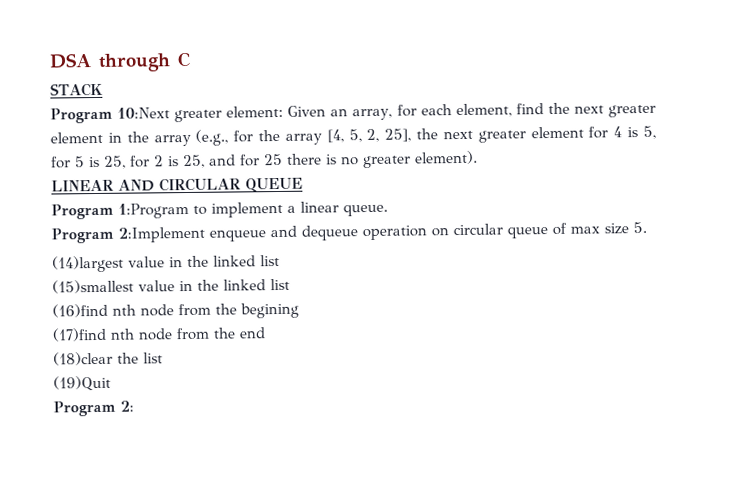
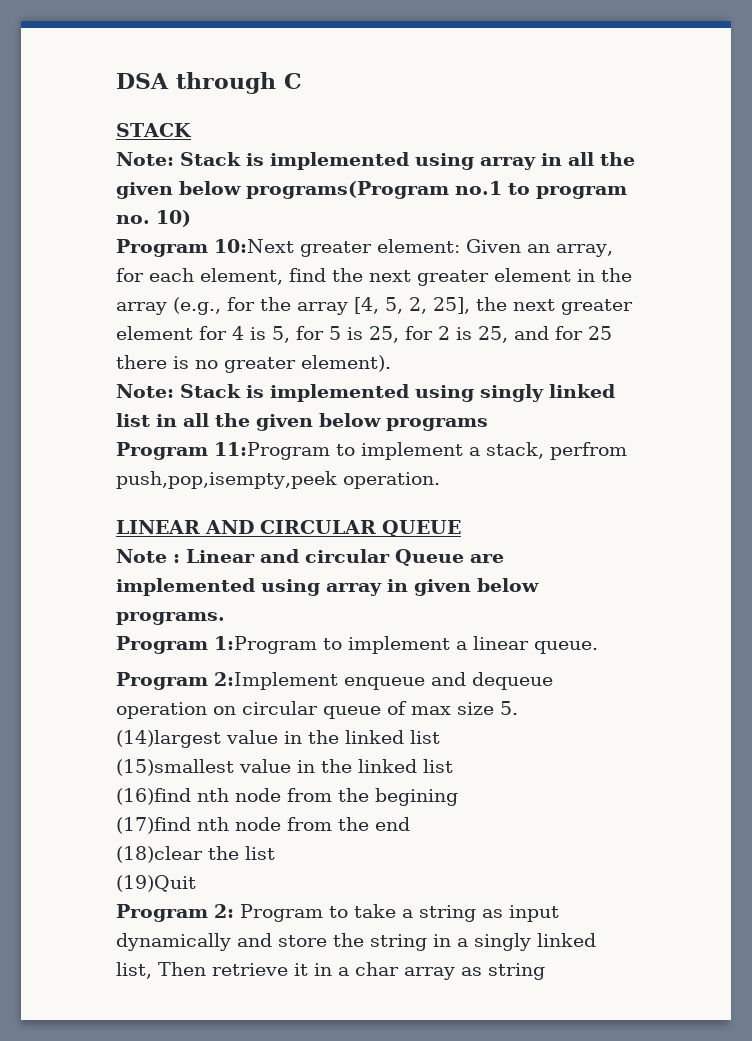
+ Note: Stack is implemented using array in all the given below programs(Program no.1 to program no. 10)
+ Note: Stack is implemented using singly linked list in all the given below programs
+ Program 11:Program to implement a stack, perfrom push,pop,isempty,peek operation.
  LINEAR AND CIRCULAR QUEUE
+ Note : Linear and circular Queue are implemented using array in given below programs.
- Program 2:
+ Program 2: Program to take a string as input dynamically and store the string in a singly linked list, Then retrieve it in a char array as string

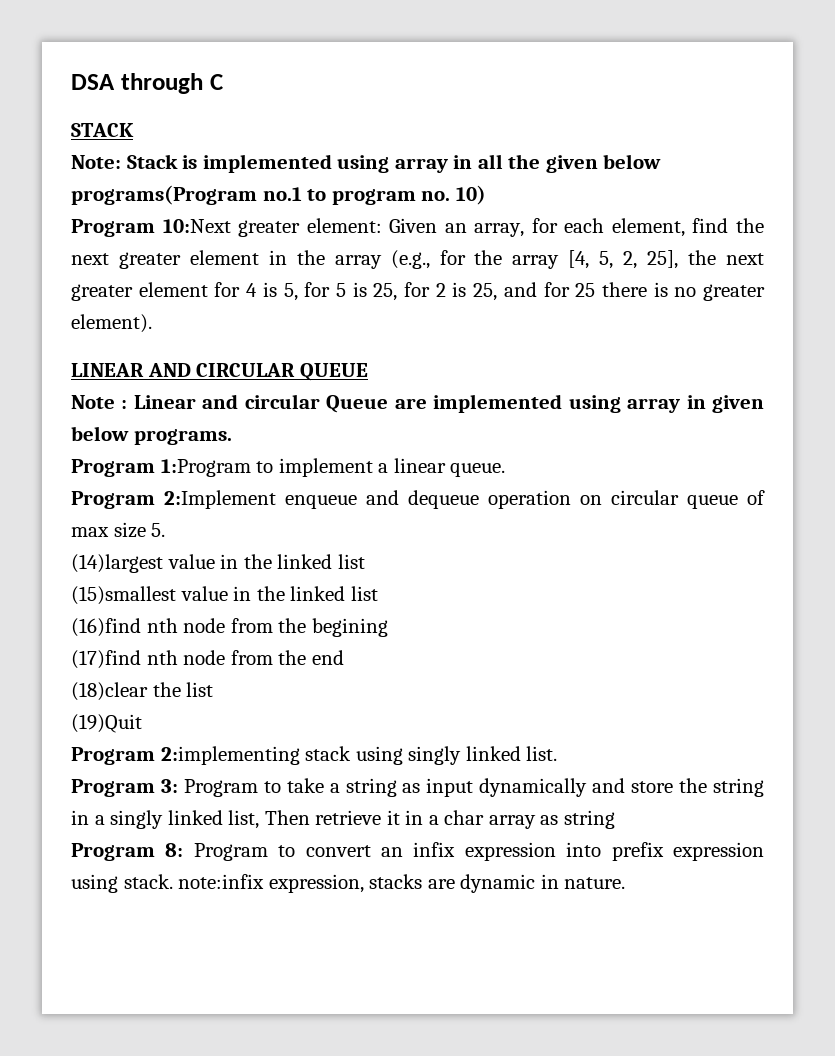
- Note: Stack is implemented using singly linked list in all the given below programs
- Program 11:Program to implement a stack, perfrom push,pop,isempty,peek operation.
- Program 2: Program to take a string as input dynamically and store the string in a singly linked list, Then retrieve it in a char array as string
+ Program 2:implementing stack using singly linked list.
+ Program 3: Program to take a string as input dynamically and store the string in a singly linked list, Then retrieve it in a char array as string
+ Program 8: Program to convert an infix expression into prefix expression using stack. note:infix expression, stacks are dynamic in nature.

